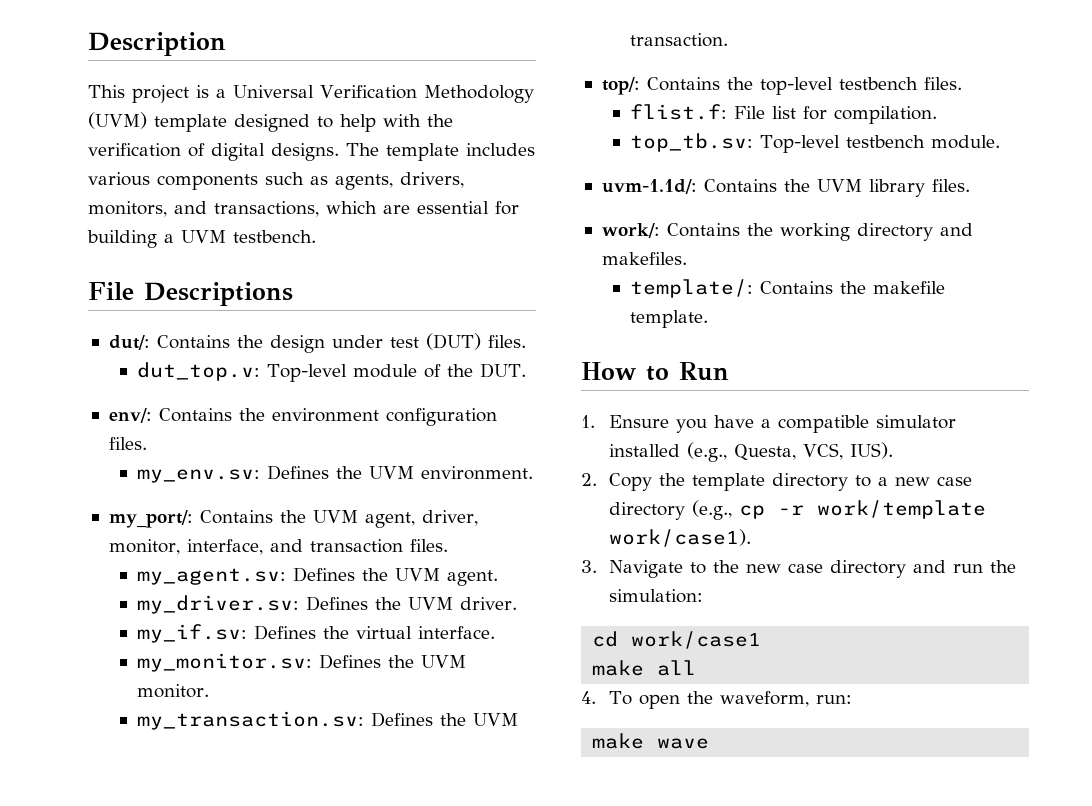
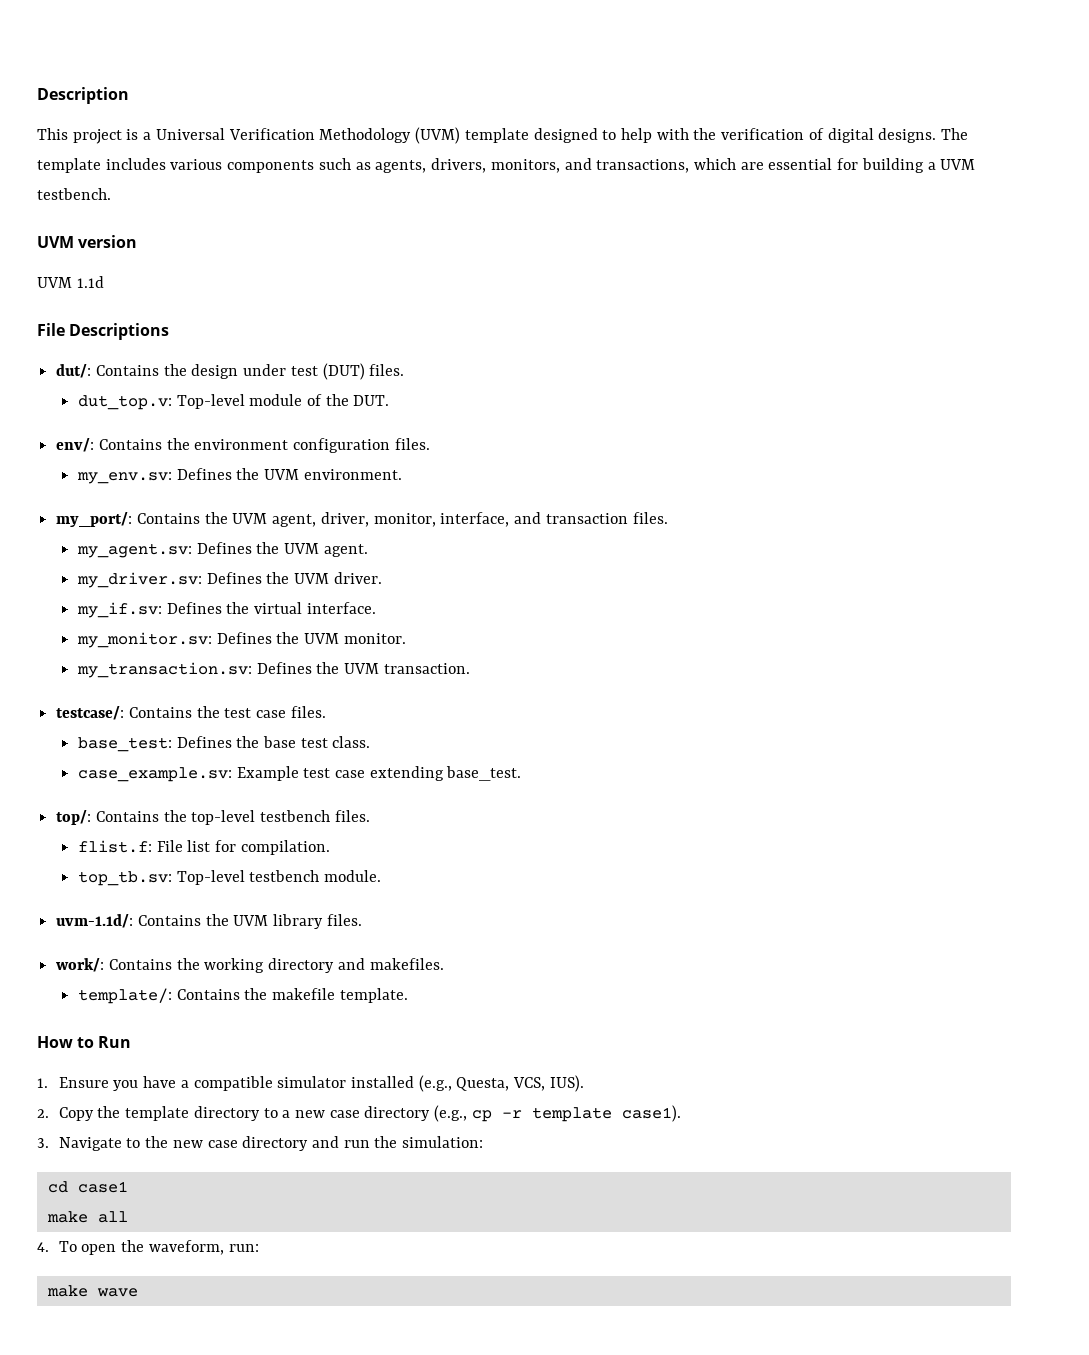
+ UVM version
+ UVM 1.1d
+ testcase/: Contains the test case files.
+ base_test: Defines the base test class.
+ case_example.sv: Example test case extending base_test.
- 2. Copy the template directory to a new case directory (e.g., cp -r work/template work/case1).
+ 2. Copy the template directory to a new case directory (e.g., cp -r template case1).
- cd work/case1
+ cd case1

